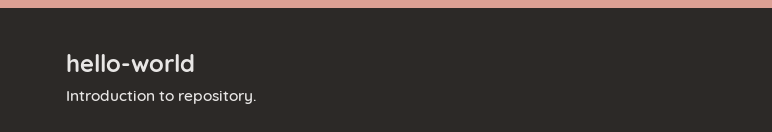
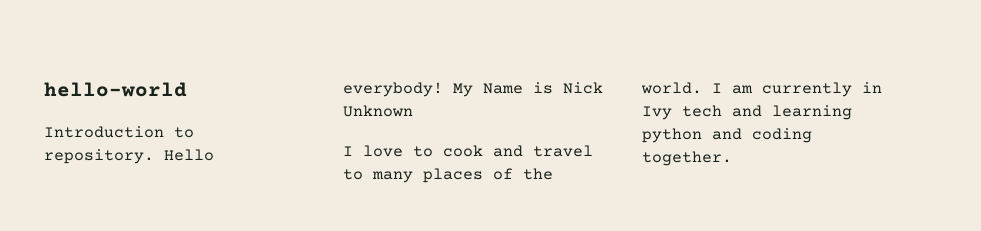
+ Hello everybody! My Name is Nick Unknown
+ I love to cook and travel to many places of the world. I am currently in Ivy tech and learning python and coding together.

